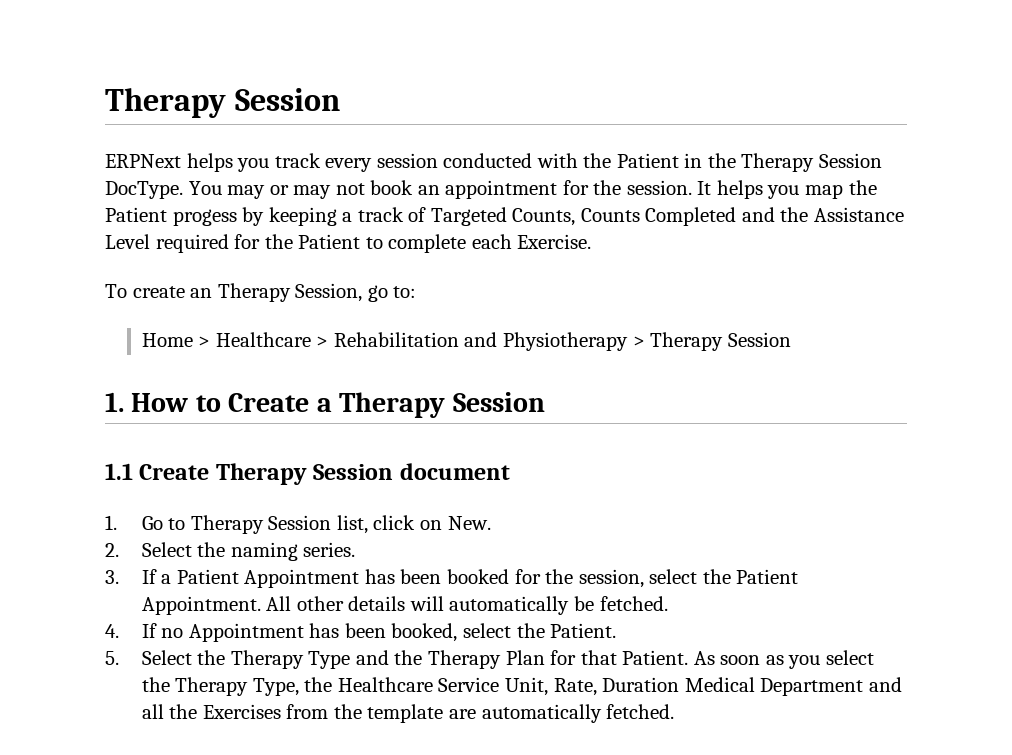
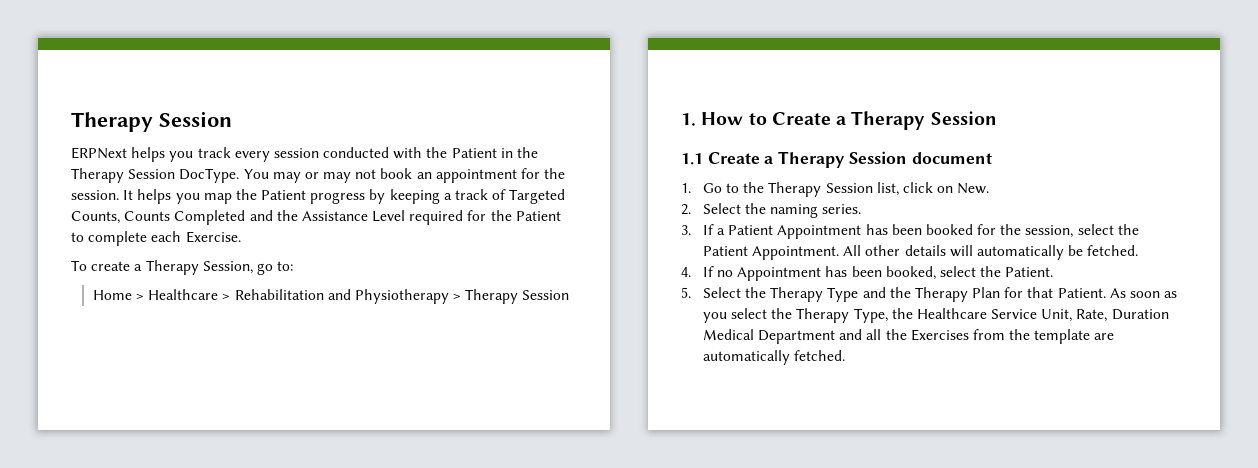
- It helps you map the Patient progess by keeping a track of Targeted Counts, Counts Completed and the Assistance Level required for the Patient to complete each Exercise.
+ It helps you map the Patient progress by keeping a track of Targeted Counts, Counts Completed and the Assistance Level required for the Patient to complete each Exercise.
- To create an Therapy Session, go to:
+ To create a Therapy Session, go to:
- 1.1 Create Therapy Session document
+ 1.1 Create a Therapy Session document
- 1. Go to Therapy Session list, click on New.
+ 1. Go to the Therapy Session list, click on New.

